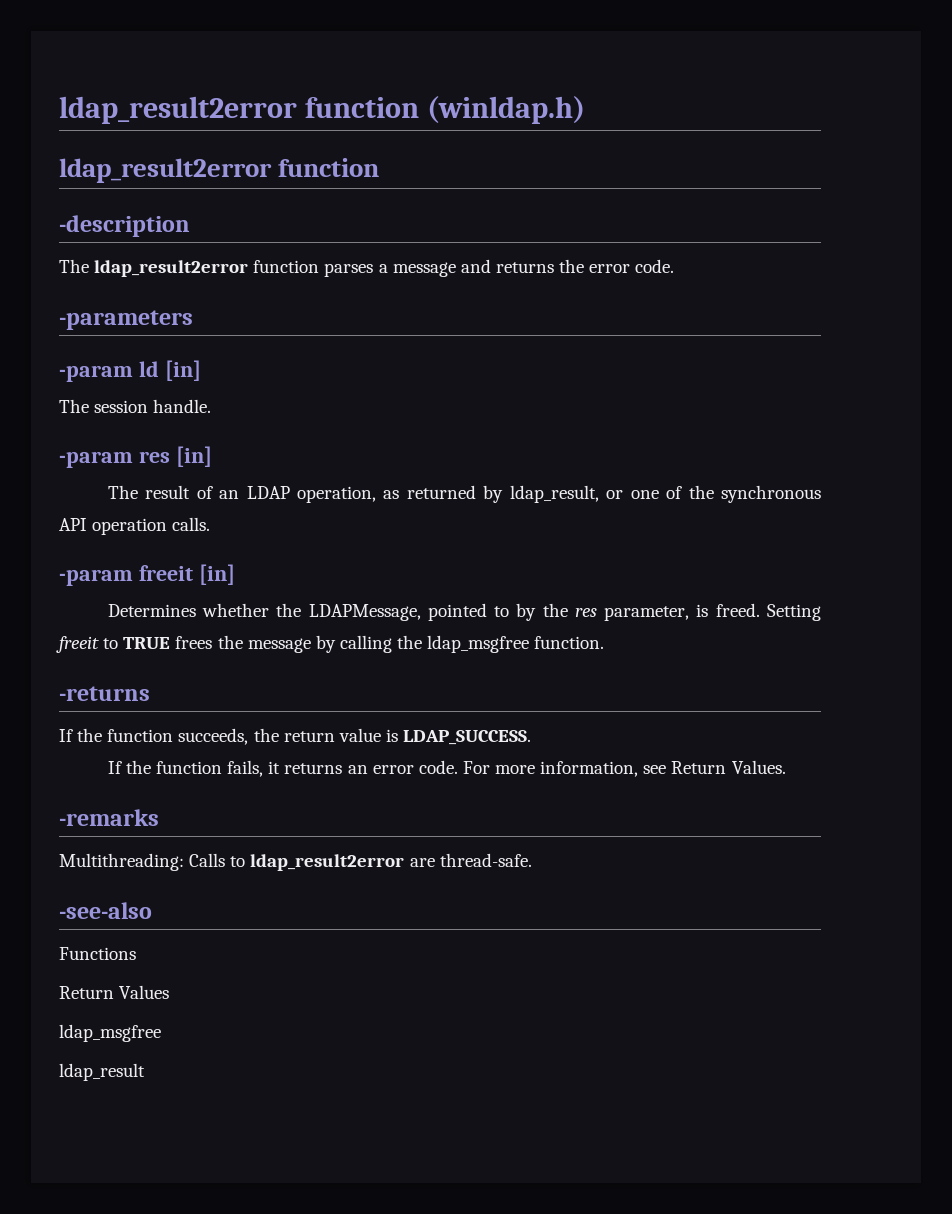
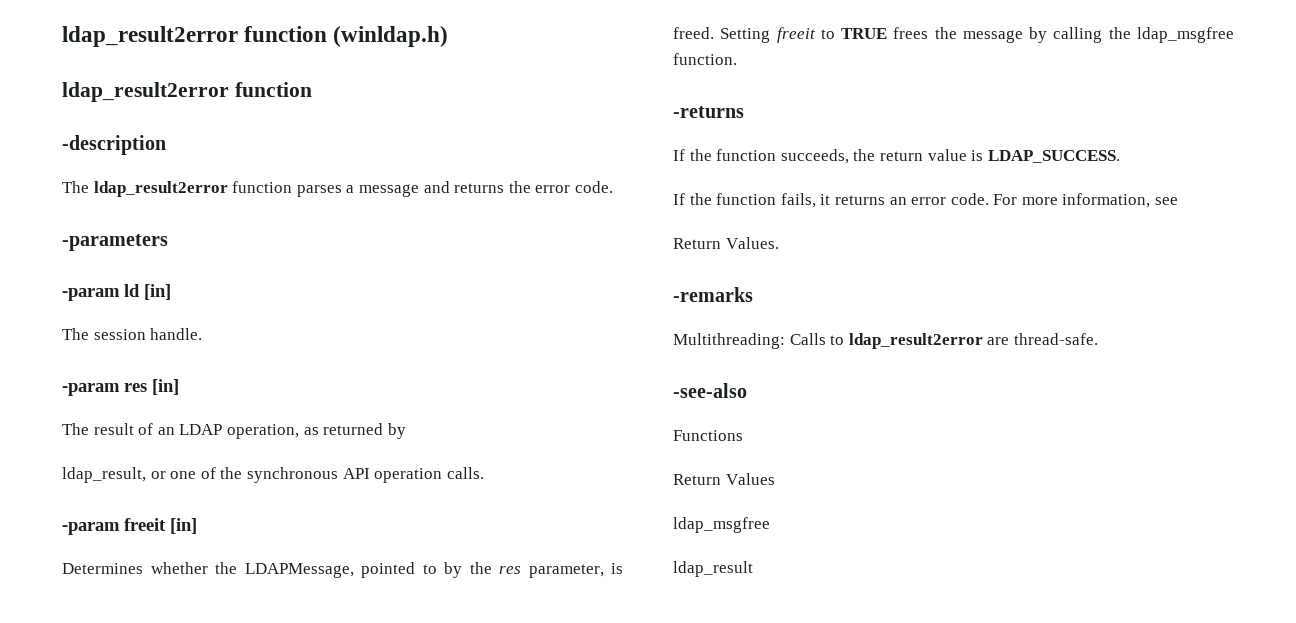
- The result of an LDAP operation, as returned by ldap_result, or one of the synchronous API operation calls.
+ The result of an LDAP operation, as returned by
+ ldap_result, or one of the synchronous API operation calls.
- For more information, see Return Values.
+ For more information, see
+ Return Values.

